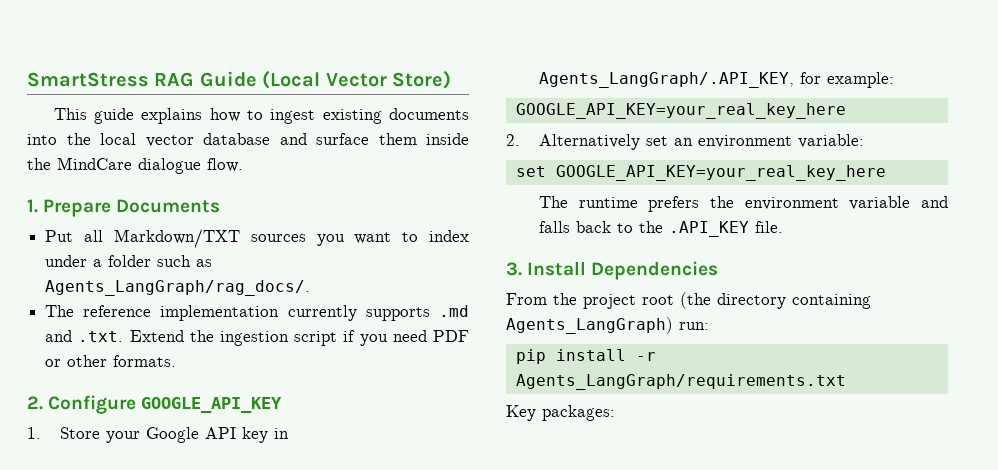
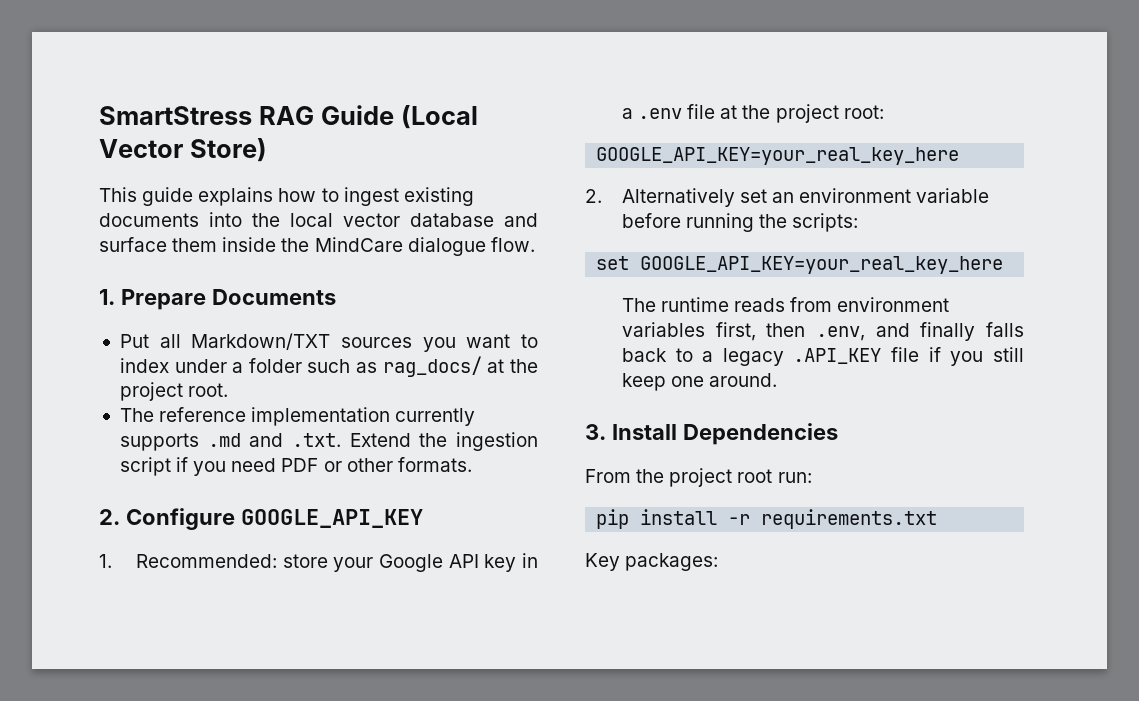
- Put all Markdown/TXT sources you want to index under a folder such as Agents_LangGraph/rag_docs/.
+ Put all Markdown/TXT sources you want to index under a folder such as rag_docs/ at the project root.
- 1. Store your Google API key in Agents_LangGraph/.API_KEY, for example:
+ 1. Recommended: store your Google API key in a .env file at the project root:
- 2. Alternatively set an environment variable:
+ 2. Alternatively set an environment variable before running the scripts:
- The runtime prefers the environment variable and falls back to the .API_KEY file.
+ The runtime reads from environment variables first, then .env, and finally falls back to a legacy .API_KEY file if you still keep one around.
- From the project root (the directory containing Agents_LangGraph) run:
+ From the project root run:
- pip install -r Agents_LangGraph/requirements.txt
+ pip install -r requirements.txt

